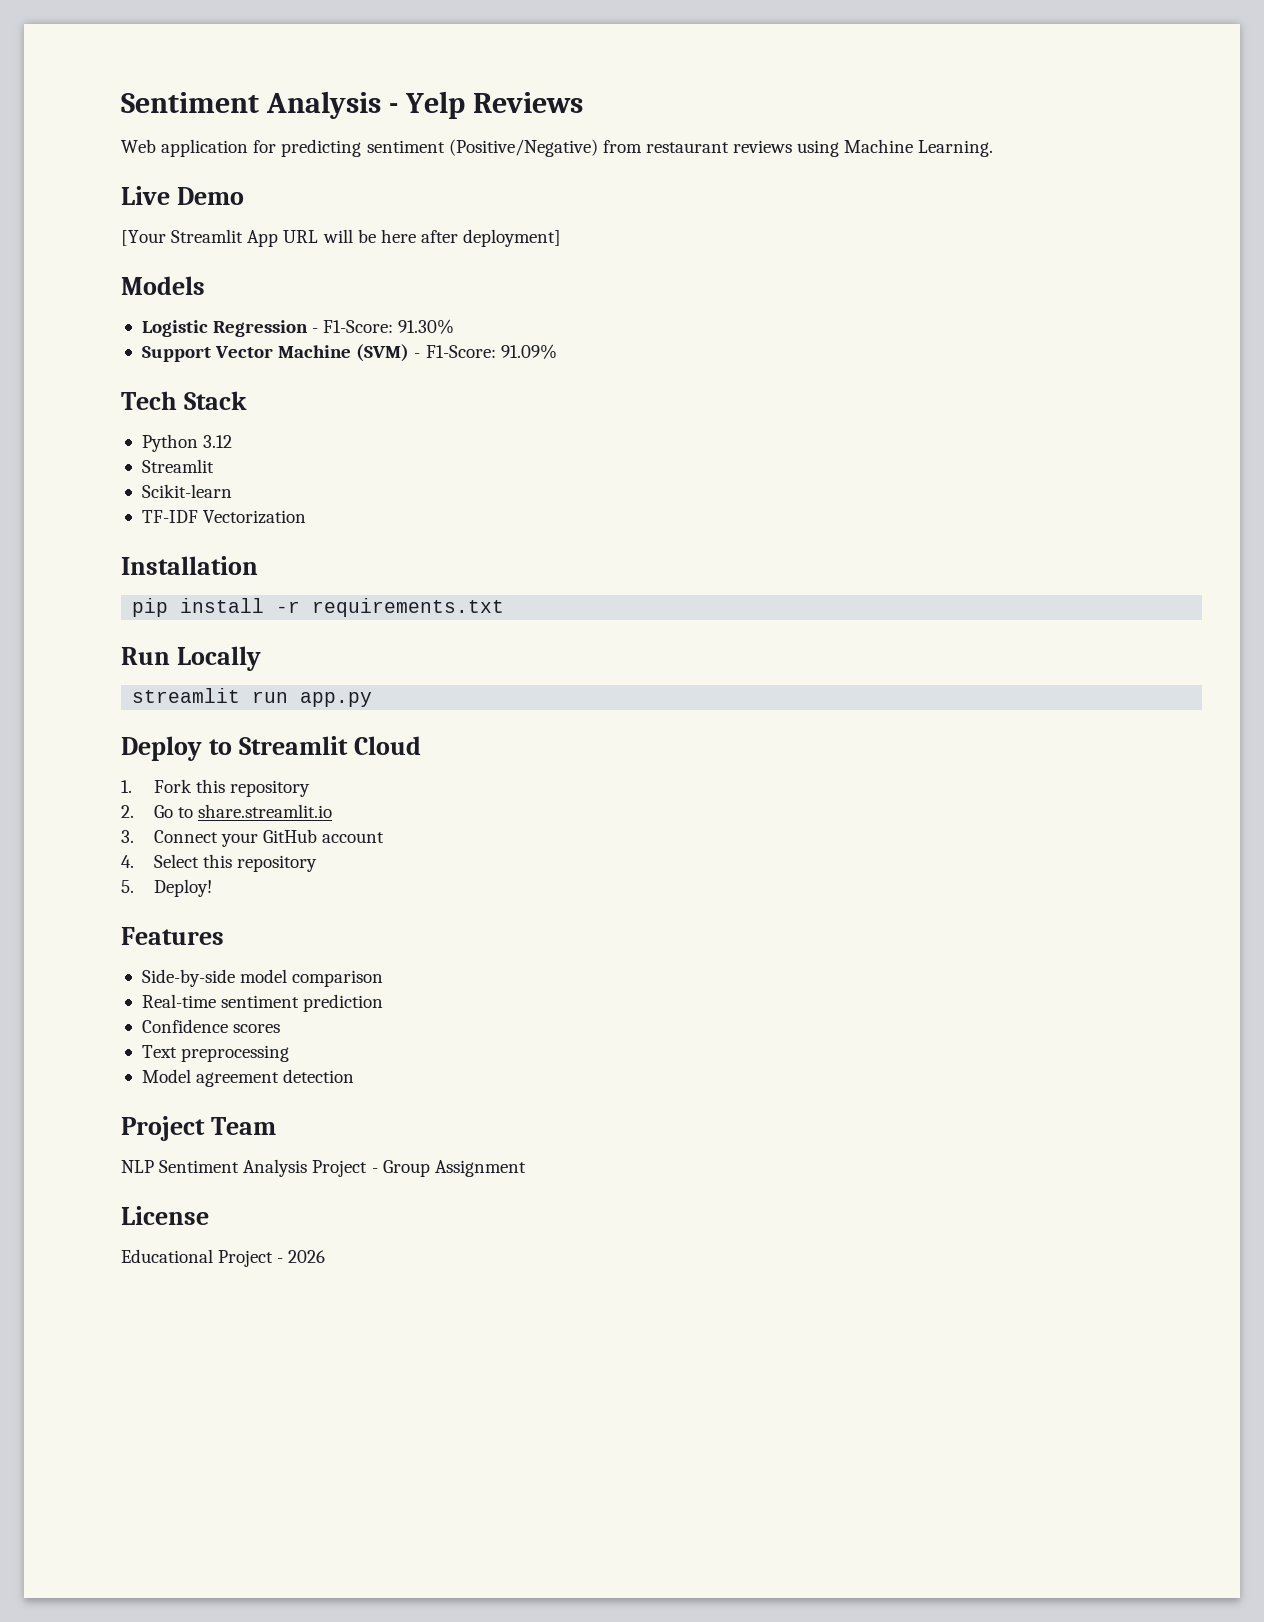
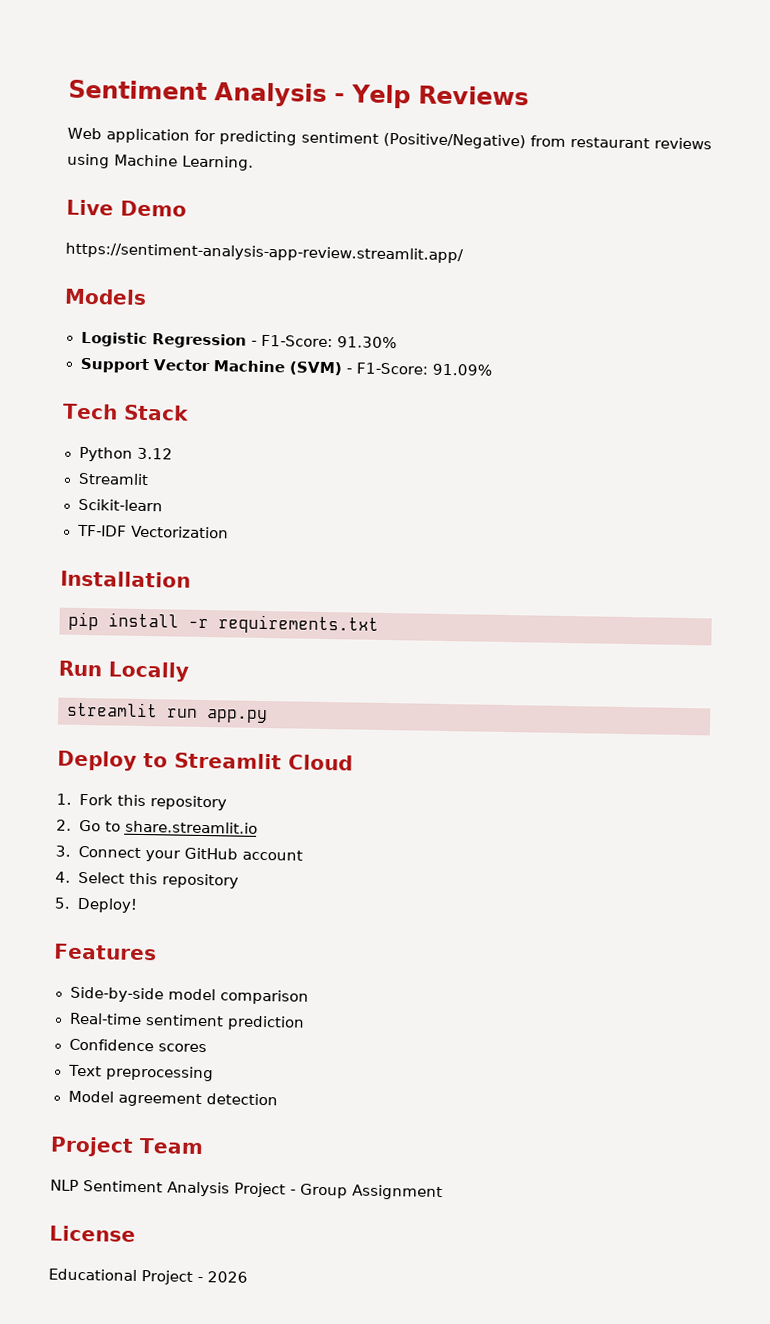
- [Your Streamlit App URL will be here after deployment]
+ https://sentiment-analysis-app-review.streamlit.app/

